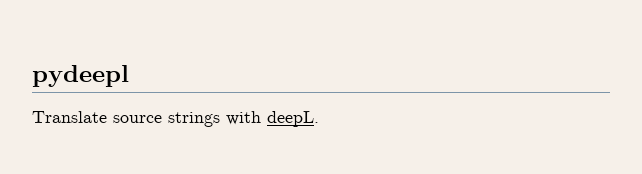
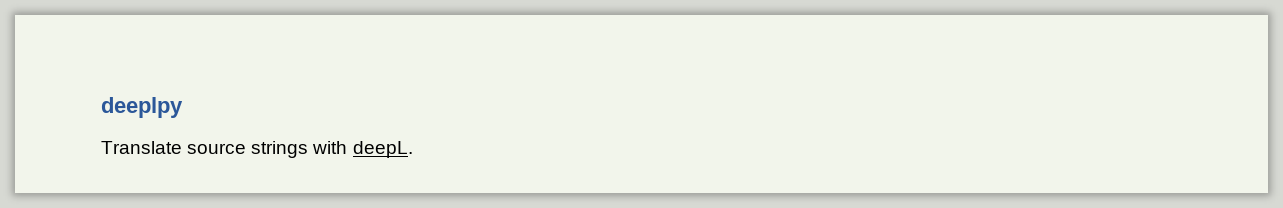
- pydeepl
+ deeplpy

